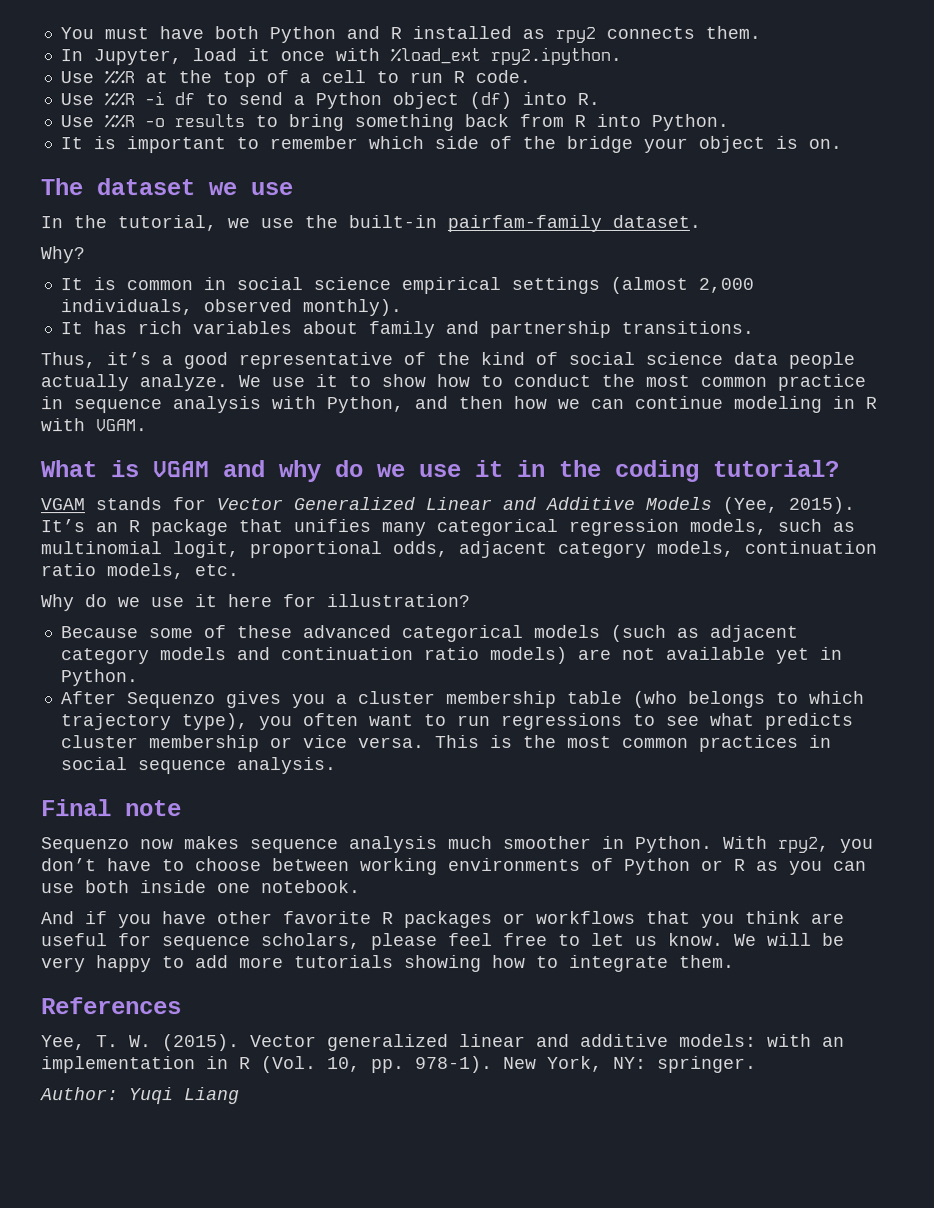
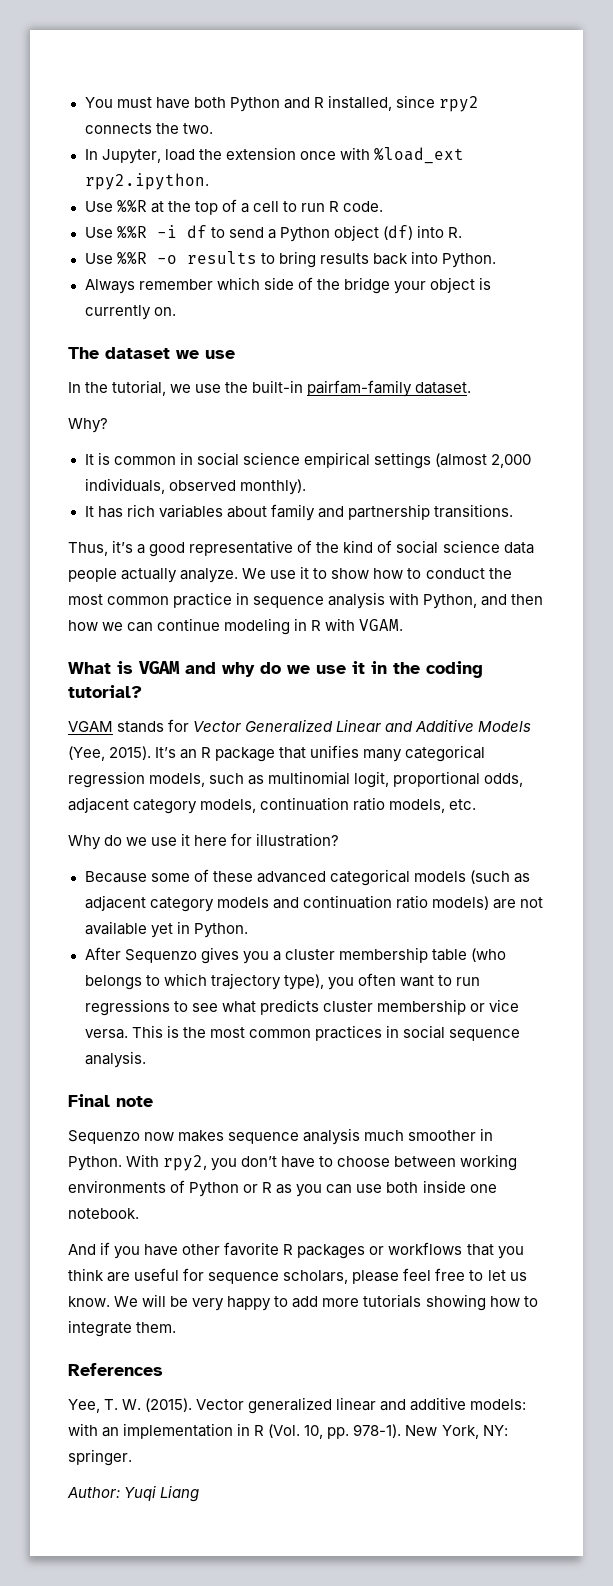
- You must have both Python and R installed as rpy2 connects them.
+ You must have both Python and R installed, since rpy2 connects the two.
- In Jupyter, load it once with %load_ext rpy2.ipython.
+ In Jupyter, load the extension once with %load_ext rpy2.ipython.
- Use %%R -o results to bring something back from R into Python.
- It is important to remember which side of the bridge your object is on.
+ Use %%R -o results to bring results back into Python.
+ Always remember which side of the bridge your object is currently on.

